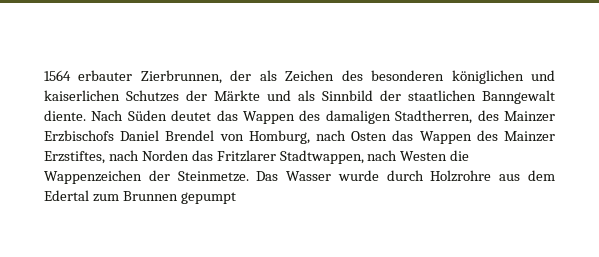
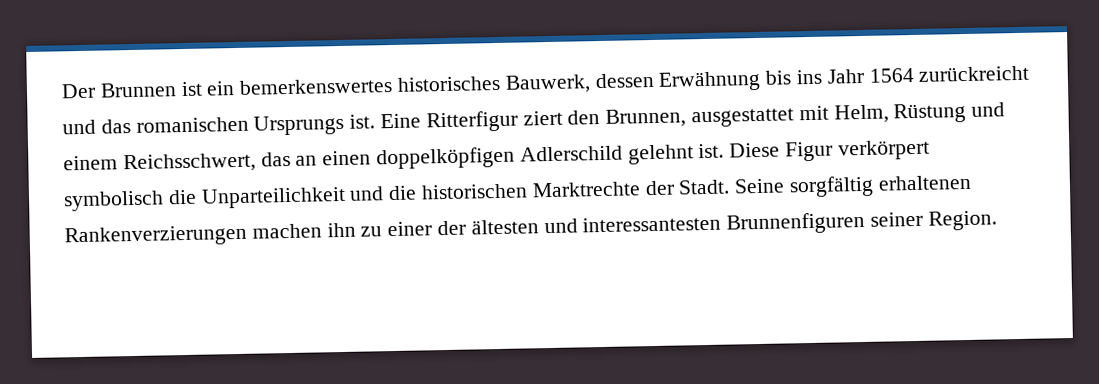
- 1564 erbauter Zierbrunnen, der als Zeichen des besonderen königlichen und kaiserlichen Schutzes der Märkte und als Sinnbild der staatlichen Banngewalt diente. Nach Süden deutet das Wappen des damaligen Stadtherren, des Mainzer Erzbischofs Daniel Brendel von Homburg, nach Osten das Wappen des Mainzer Erzstiftes, nach Norden das Fritzlarer Stadtwappen, nach Westen die Wappenzeichen der Steinmetze. Das Wasser wurde durch Holzrohre aus dem Edertal zum Brunnen gepumpt
+ Der Brunnen ist ein bemerkenswertes historisches Bauwerk, dessen Erwähnung bis ins Jahr 1564 zurückreicht und das romanischen Ursprungs ist. Eine Ritterfigur ziert den Brunnen, ausgestattet mit Helm, Rüstung und einem Reichsschwert, das an einen doppelköpfigen Adlerschild gelehnt ist. Diese Figur verkörpert symbolisch die Unparteilichkeit und die historischen Marktrechte der Stadt. Seine sorgfältig erhaltenen Rankenverzierungen machen ihn zu einer der ältesten und interessantesten Brunnenfiguren seiner Region.

